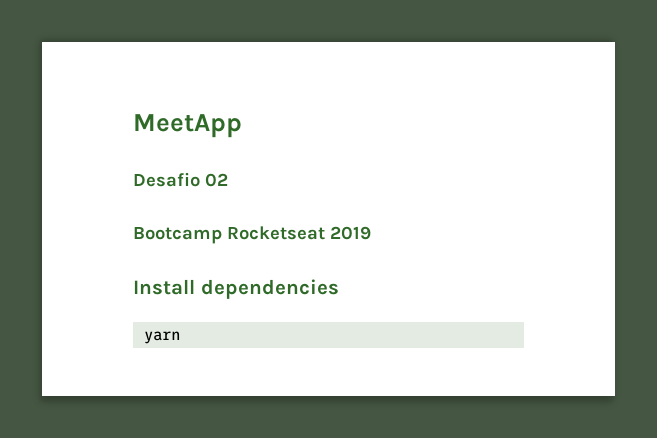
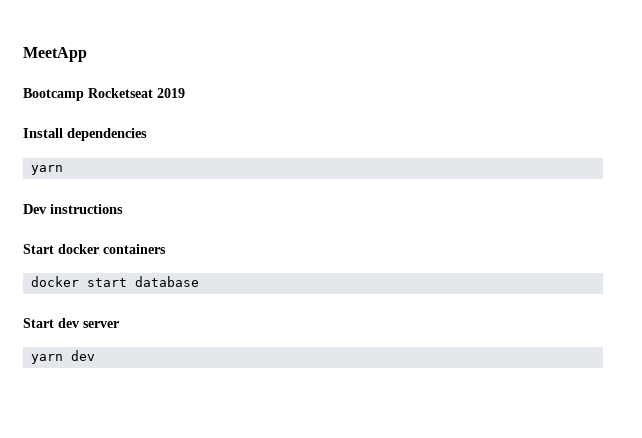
- Desafio 02
+ Dev instructions
+ Start docker containers
+ docker start database
+ Start dev server
+ yarn dev

